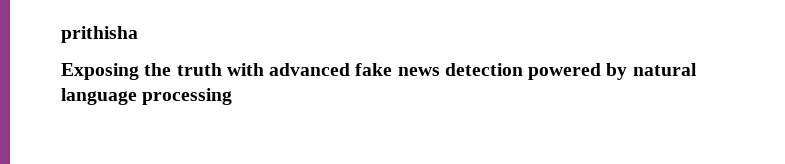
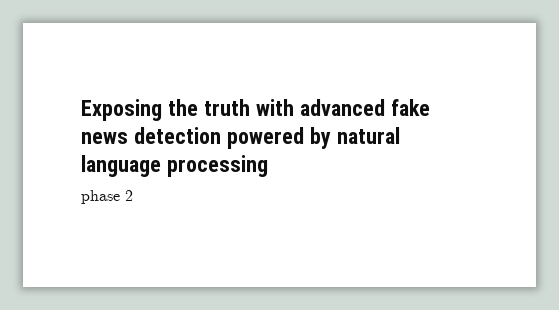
- prithisha
+ phase 2

